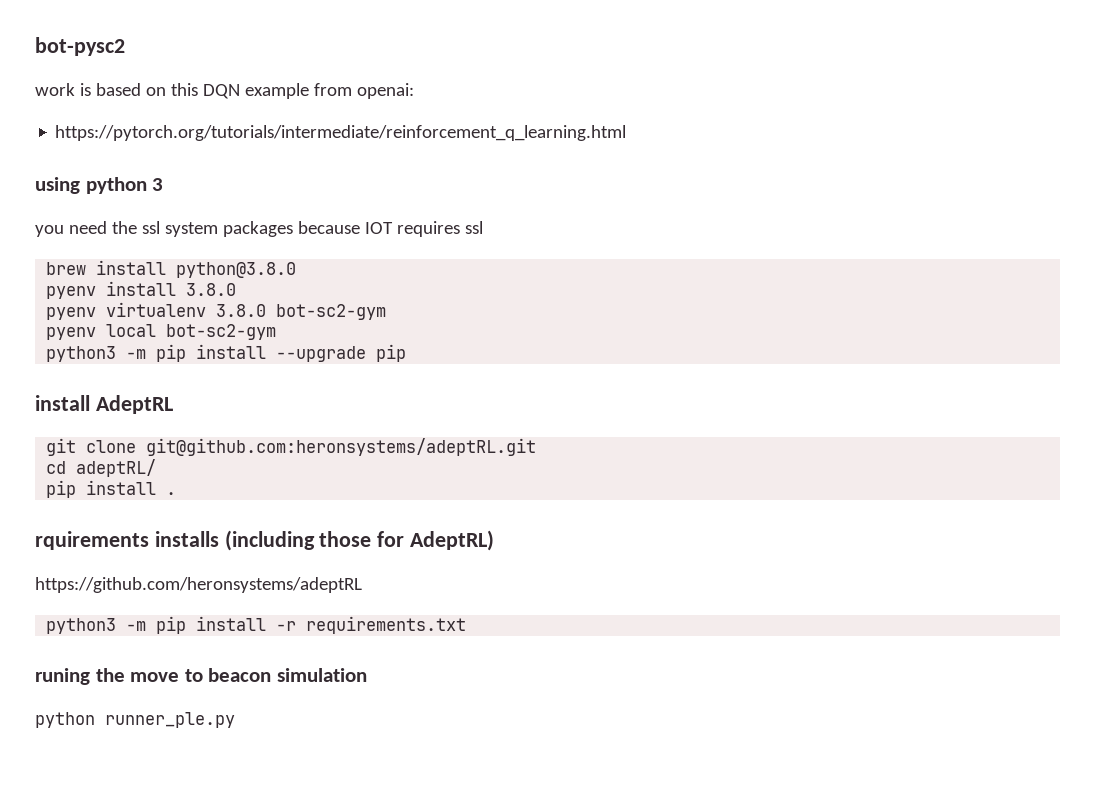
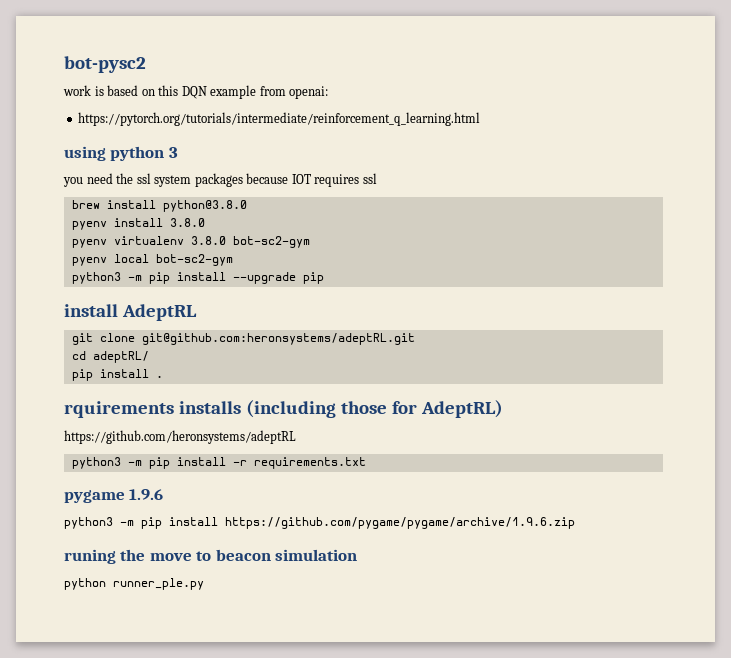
+ pygame 1.9.6
+ python3 -m pip install https://github.com/pygame/pygame/archive/1.9.6.zip

